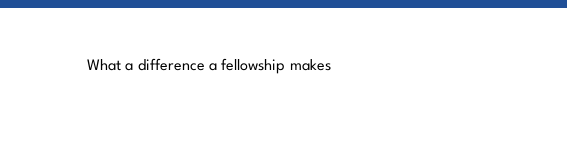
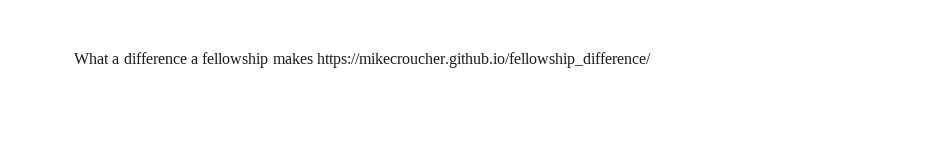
- What a difference a fellowship makes
+ What a difference a fellowship makes https://mikecroucher.github.io/fellowship_difference/

